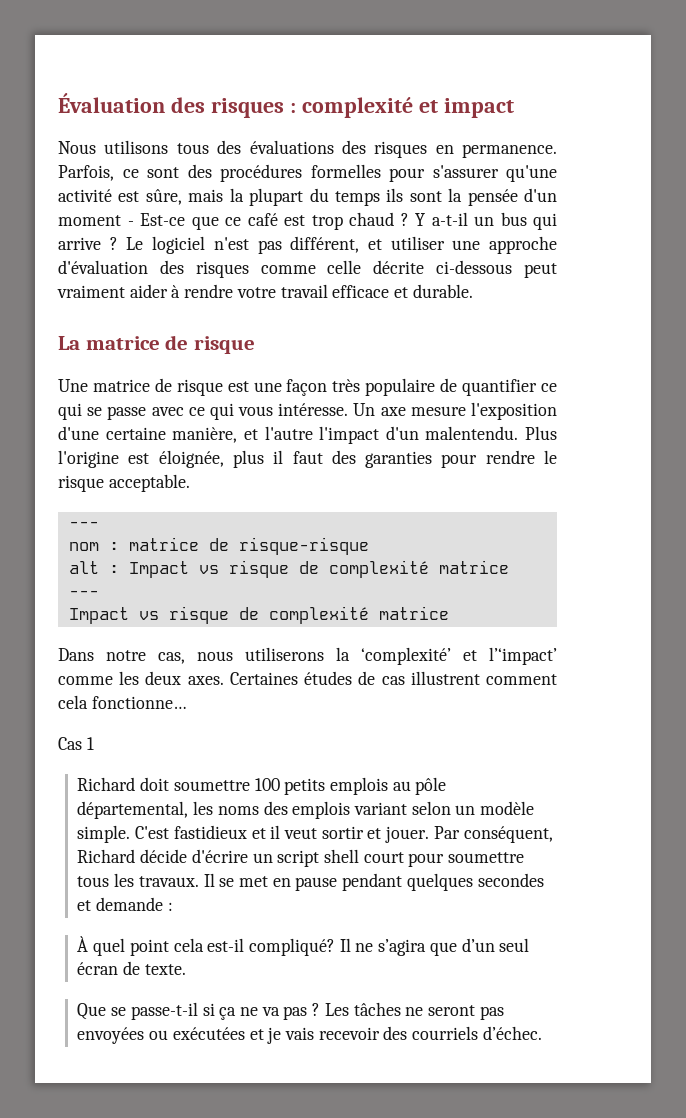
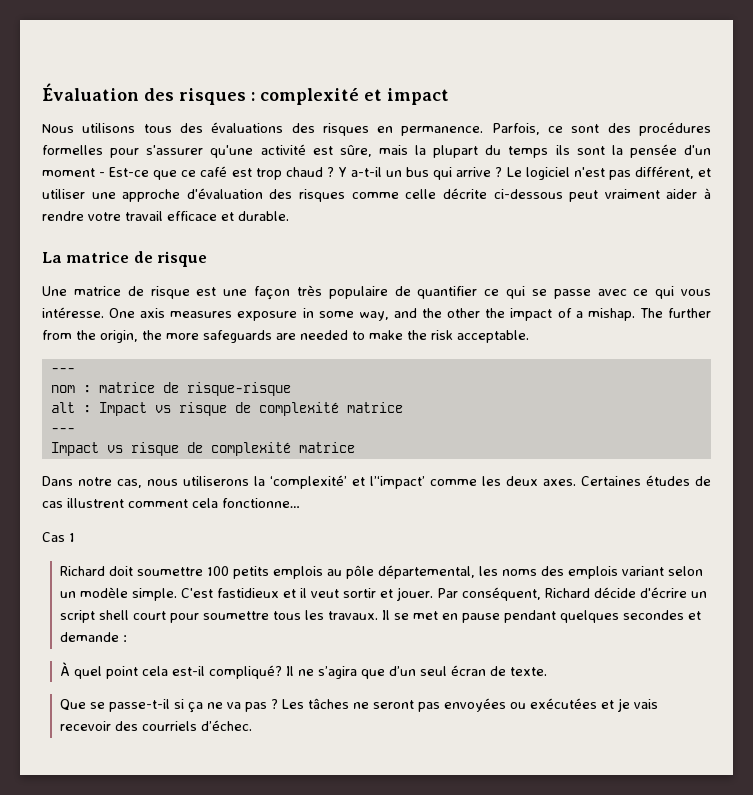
- Un axe mesure l'exposition d'une certaine manière, et l'autre l'impact d'un malentendu. Plus l'origine est éloignée, plus il faut des garanties pour rendre le risque acceptable.
+ One axis measures exposure in some way, and the other the impact of a mishap. The further from the origin, the more safeguards are needed to make the risk acceptable.

